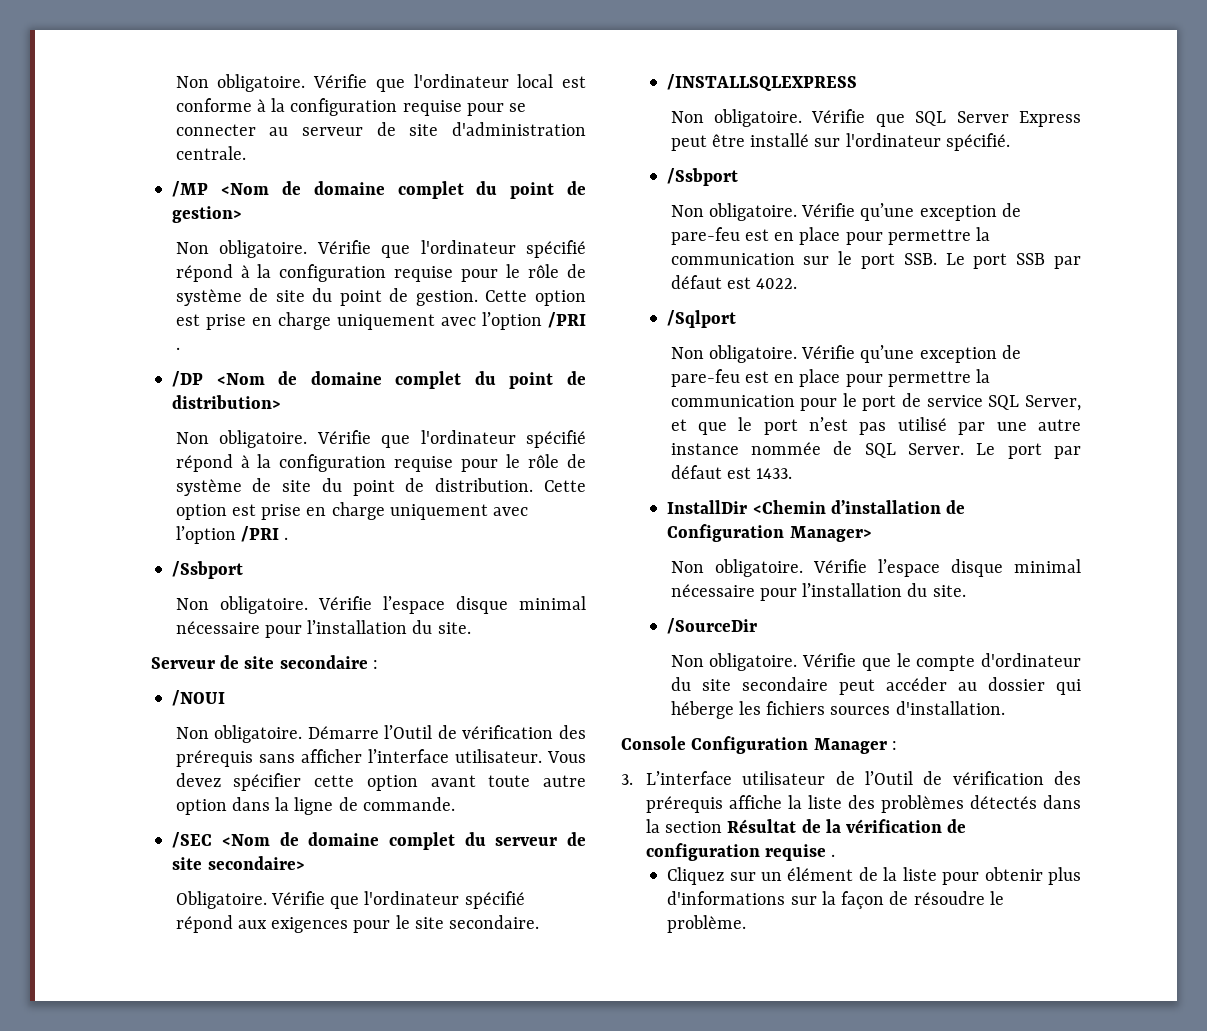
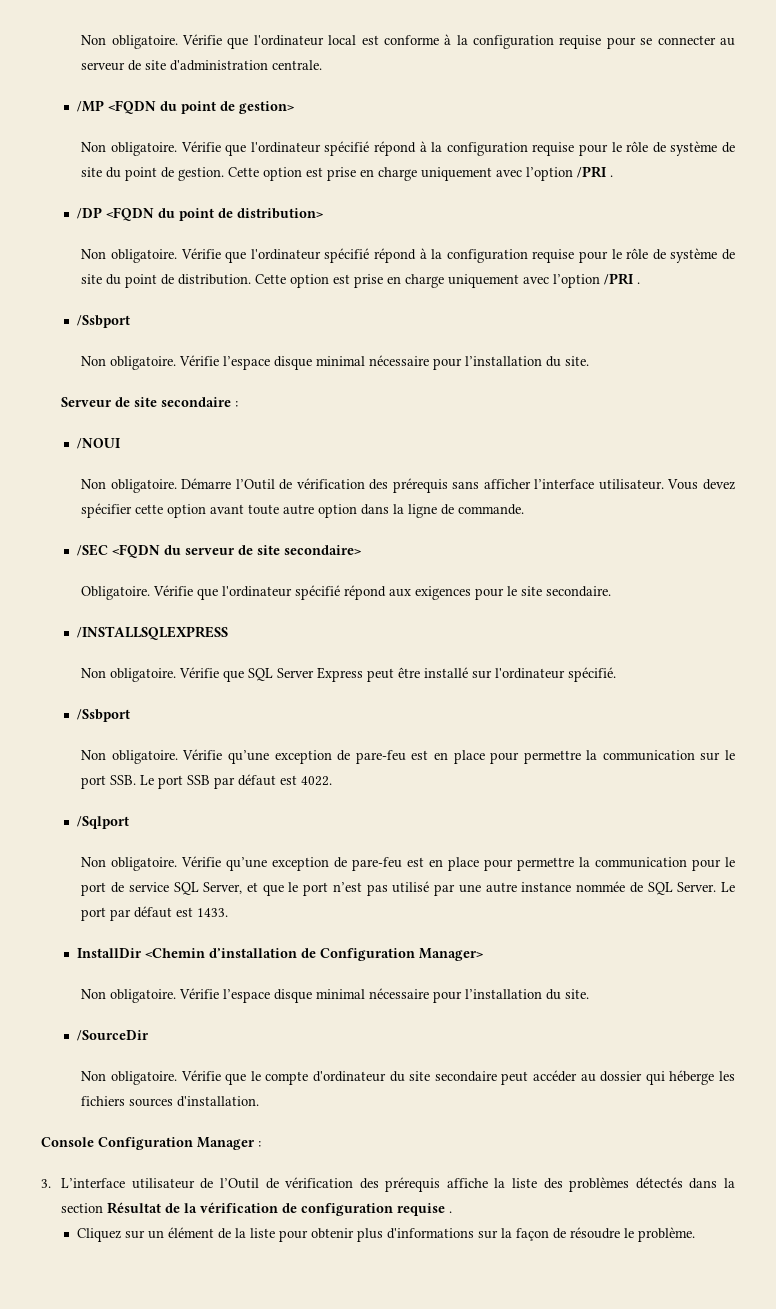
- /MP <Nom de domaine complet du point de gestion>
+ /MP <FQDN du point de gestion>
- /DP <Nom de domaine complet du point de distribution>
+ /DP <FQDN du point de distribution>
- /SEC <Nom de domaine complet du serveur de site secondaire>
+ /SEC <FQDN du serveur de site secondaire>

